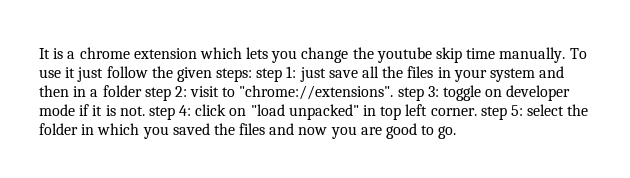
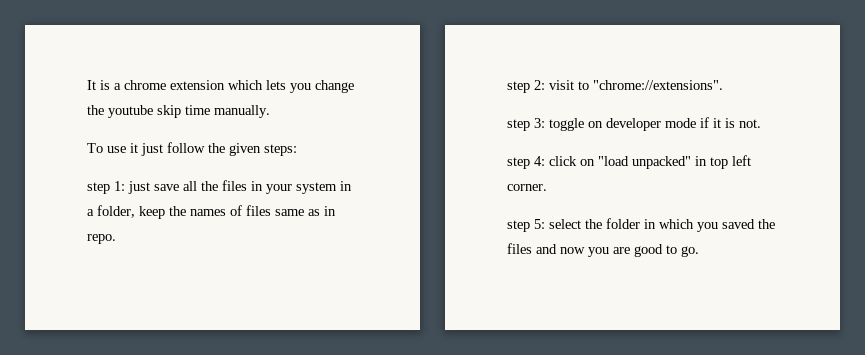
- It is a chrome extension which lets you change the youtube skip time manually. To use it just follow the given steps: step 1:
+ It is a chrome extension which lets you change the youtube skip time manually.
+ To use it just follow the given steps:
+ step 1:
- just save all the files in your system and then in a folder step 2:
+ just save all the files in your system in a folder, keep the names of files same as in repo.
+ step 2:
- visit to "chrome://extensions". step 3:
+ visit to "chrome://extensions".
+ step 3:
- toggle on developer mode if it is not. step 4:
+ toggle on developer mode if it is not.
+ step 4:
- click on "load unpacked" in top left corner. step 5:
+ click on "load unpacked" in top left corner.
+ step 5:

